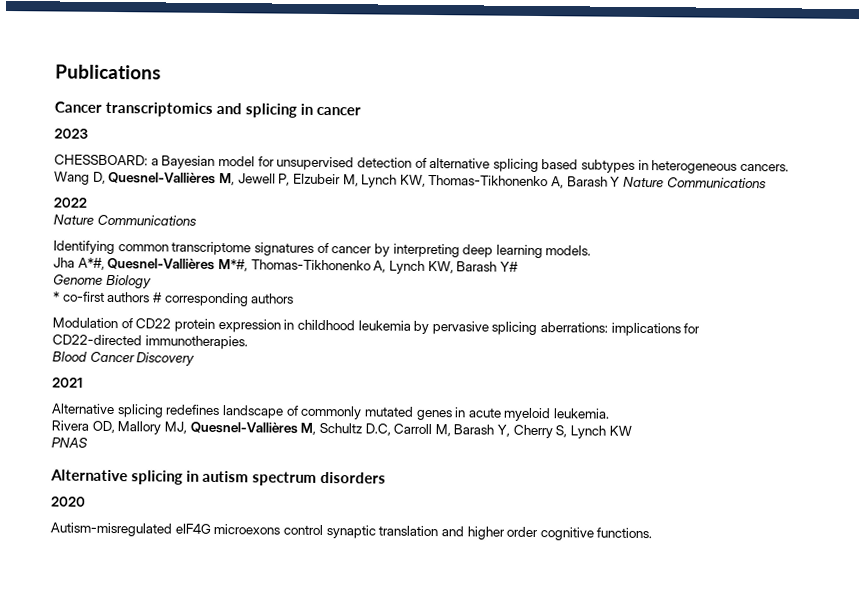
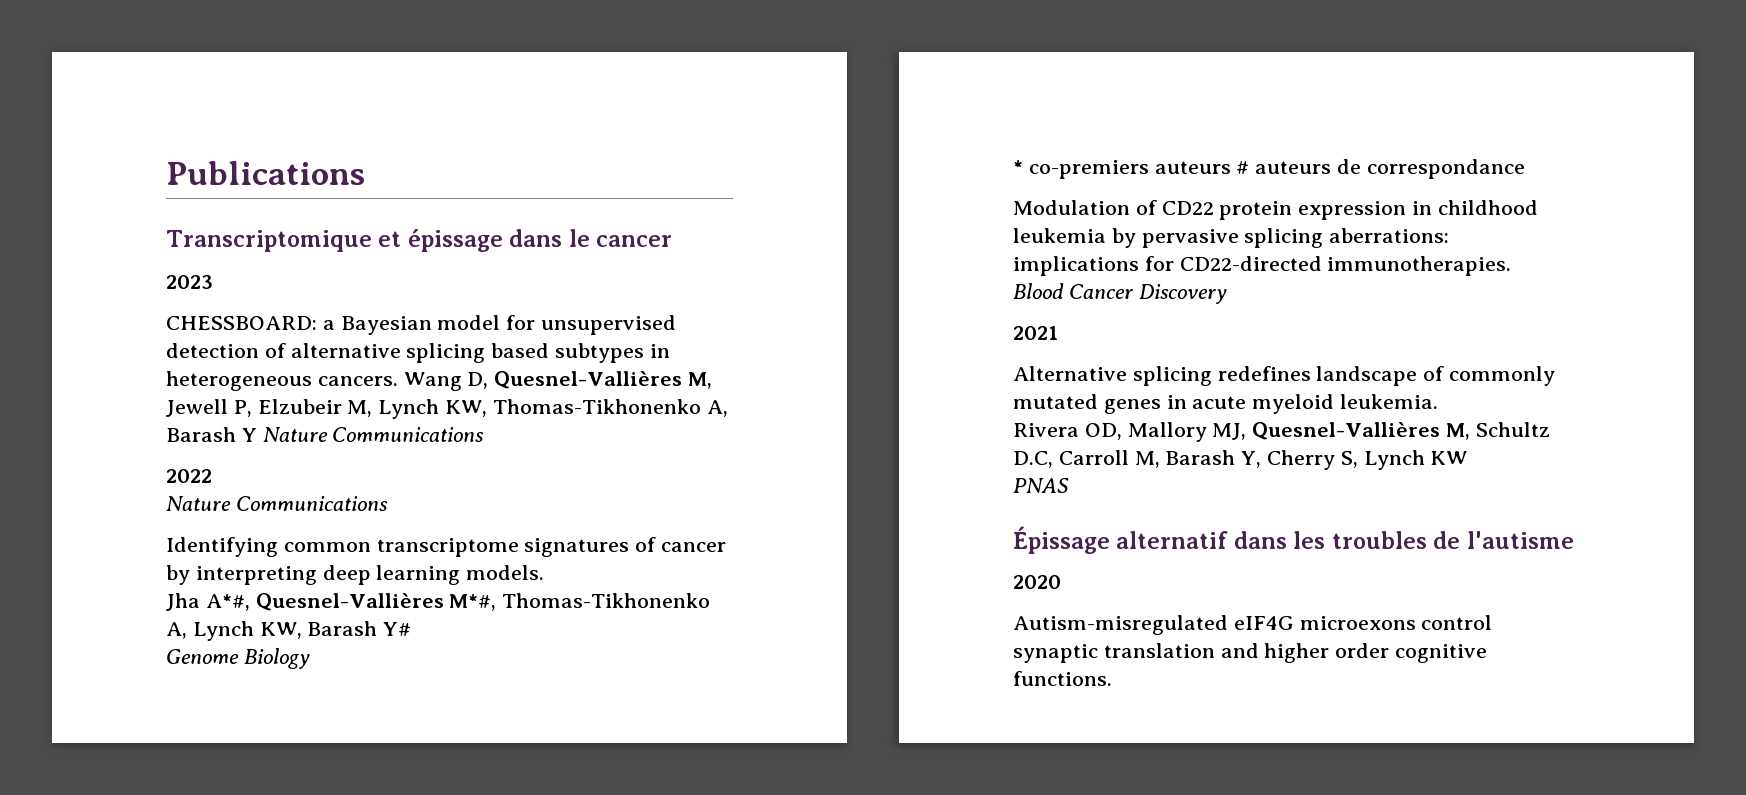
- Cancer transcriptomics and splicing in cancer
+ Transcriptomique et épissage dans le cancer
- * co-first authors # corresponding authors
+ * co-premiers auteurs # auteurs de correspondance
- Alternative splicing in autism spectrum disorders
+ Épissage alternatif dans les troubles de l'autisme

